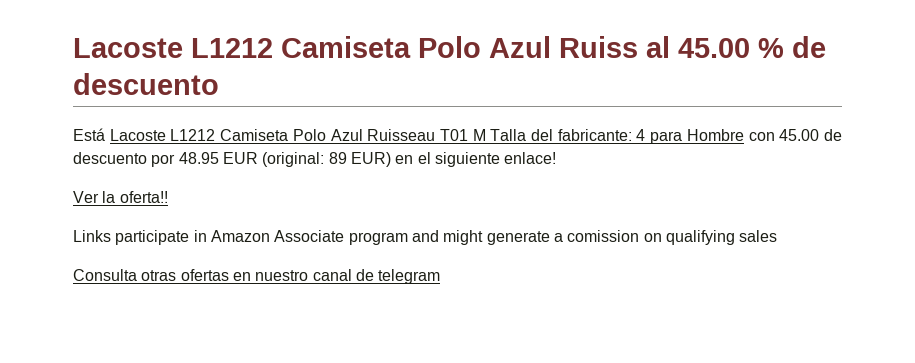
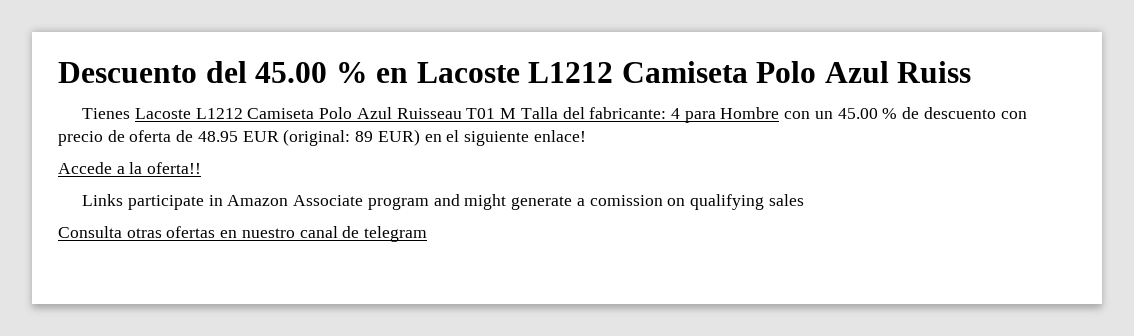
- Lacoste L1212 Camiseta Polo Azul Ruiss al 45.00 % de descuento
- Está Lacoste L1212 Camiseta Polo Azul Ruisseau T01 M Talla del fabricante: 4 para Hombre con 45.00 de descuento por 48.95 EUR (original: 89 EUR) en el siguiente enlace!
+ Descuento del 45.00 % en Lacoste L1212 Camiseta Polo Azul Ruiss
+ Tienes Lacoste L1212 Camiseta Polo Azul Ruisseau T01 M Talla del fabricante: 4 para Hombre con un 45.00 % de descuento con precio de oferta de 48.95 EUR (original: 89 EUR) en el siguiente enlace!
- Ver la oferta!!
+ Accede a la oferta!!

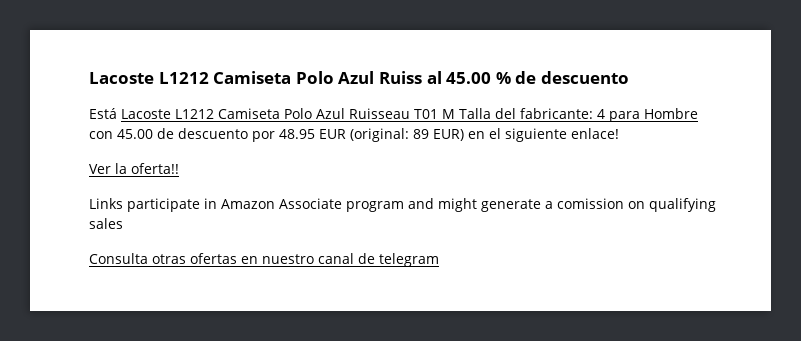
- Descuento del 45.00 % en Lacoste L1212 Camiseta Polo Azul Ruiss
- Tienes Lacoste L1212 Camiseta Polo Azul Ruisseau T01 M Talla del fabricante: 4 para Hombre con un 45.00 % de descuento con precio de oferta de 48.95 EUR (original: 89 EUR) en el siguiente enlace!
+ Lacoste L1212 Camiseta Polo Azul Ruiss al 45.00 % de descuento
+ Está Lacoste L1212 Camiseta Polo Azul Ruisseau T01 M Talla del fabricante: 4 para Hombre con 45.00 de descuento por 48.95 EUR (original: 89 EUR) en el siguiente enlace!
- Accede a la oferta!!
+ Ver la oferta!!

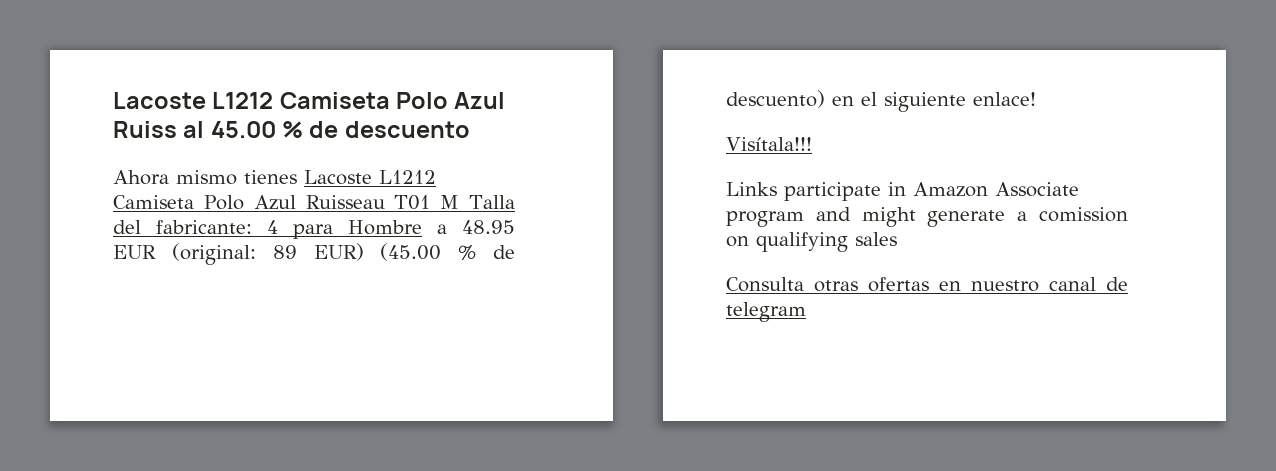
- Está Lacoste L1212 Camiseta Polo Azul Ruisseau T01 M Talla del fabricante: 4 para Hombre con 45.00 de descuento por 48.95 EUR (original: 89 EUR) en el siguiente enlace!
+ Ahora mismo tienes Lacoste L1212 Camiseta Polo Azul Ruisseau T01 M Talla del fabricante: 4 para Hombre a 48.95 EUR (original: 89 EUR) (45.00 % de descuento) en el siguiente enlace!
- Ver la oferta!!
+ Visítala!!!

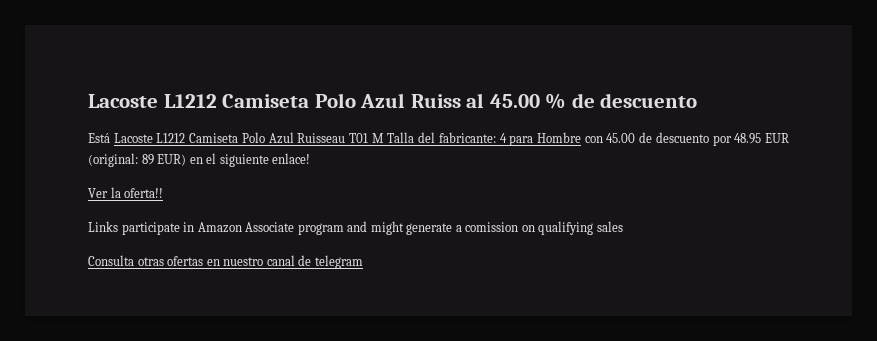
- Ahora mismo tienes Lacoste L1212 Camiseta Polo Azul Ruisseau T01 M Talla del fabricante: 4 para Hombre a 48.95 EUR (original: 89 EUR) (45.00 % de descuento) en el siguiente enlace!
+ Está Lacoste L1212 Camiseta Polo Azul Ruisseau T01 M Talla del fabricante: 4 para Hombre con 45.00 de descuento por 48.95 EUR (original: 89 EUR) en el siguiente enlace!
- Visítala!!!
+ Ver la oferta!!

